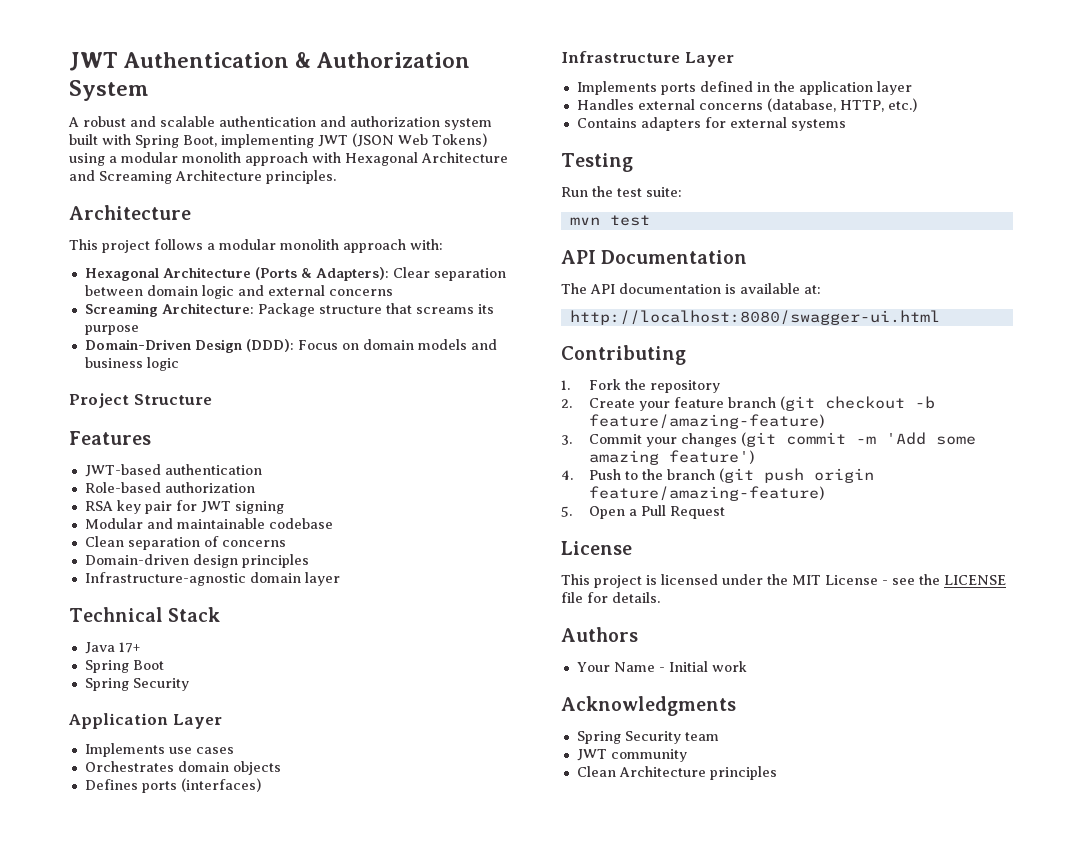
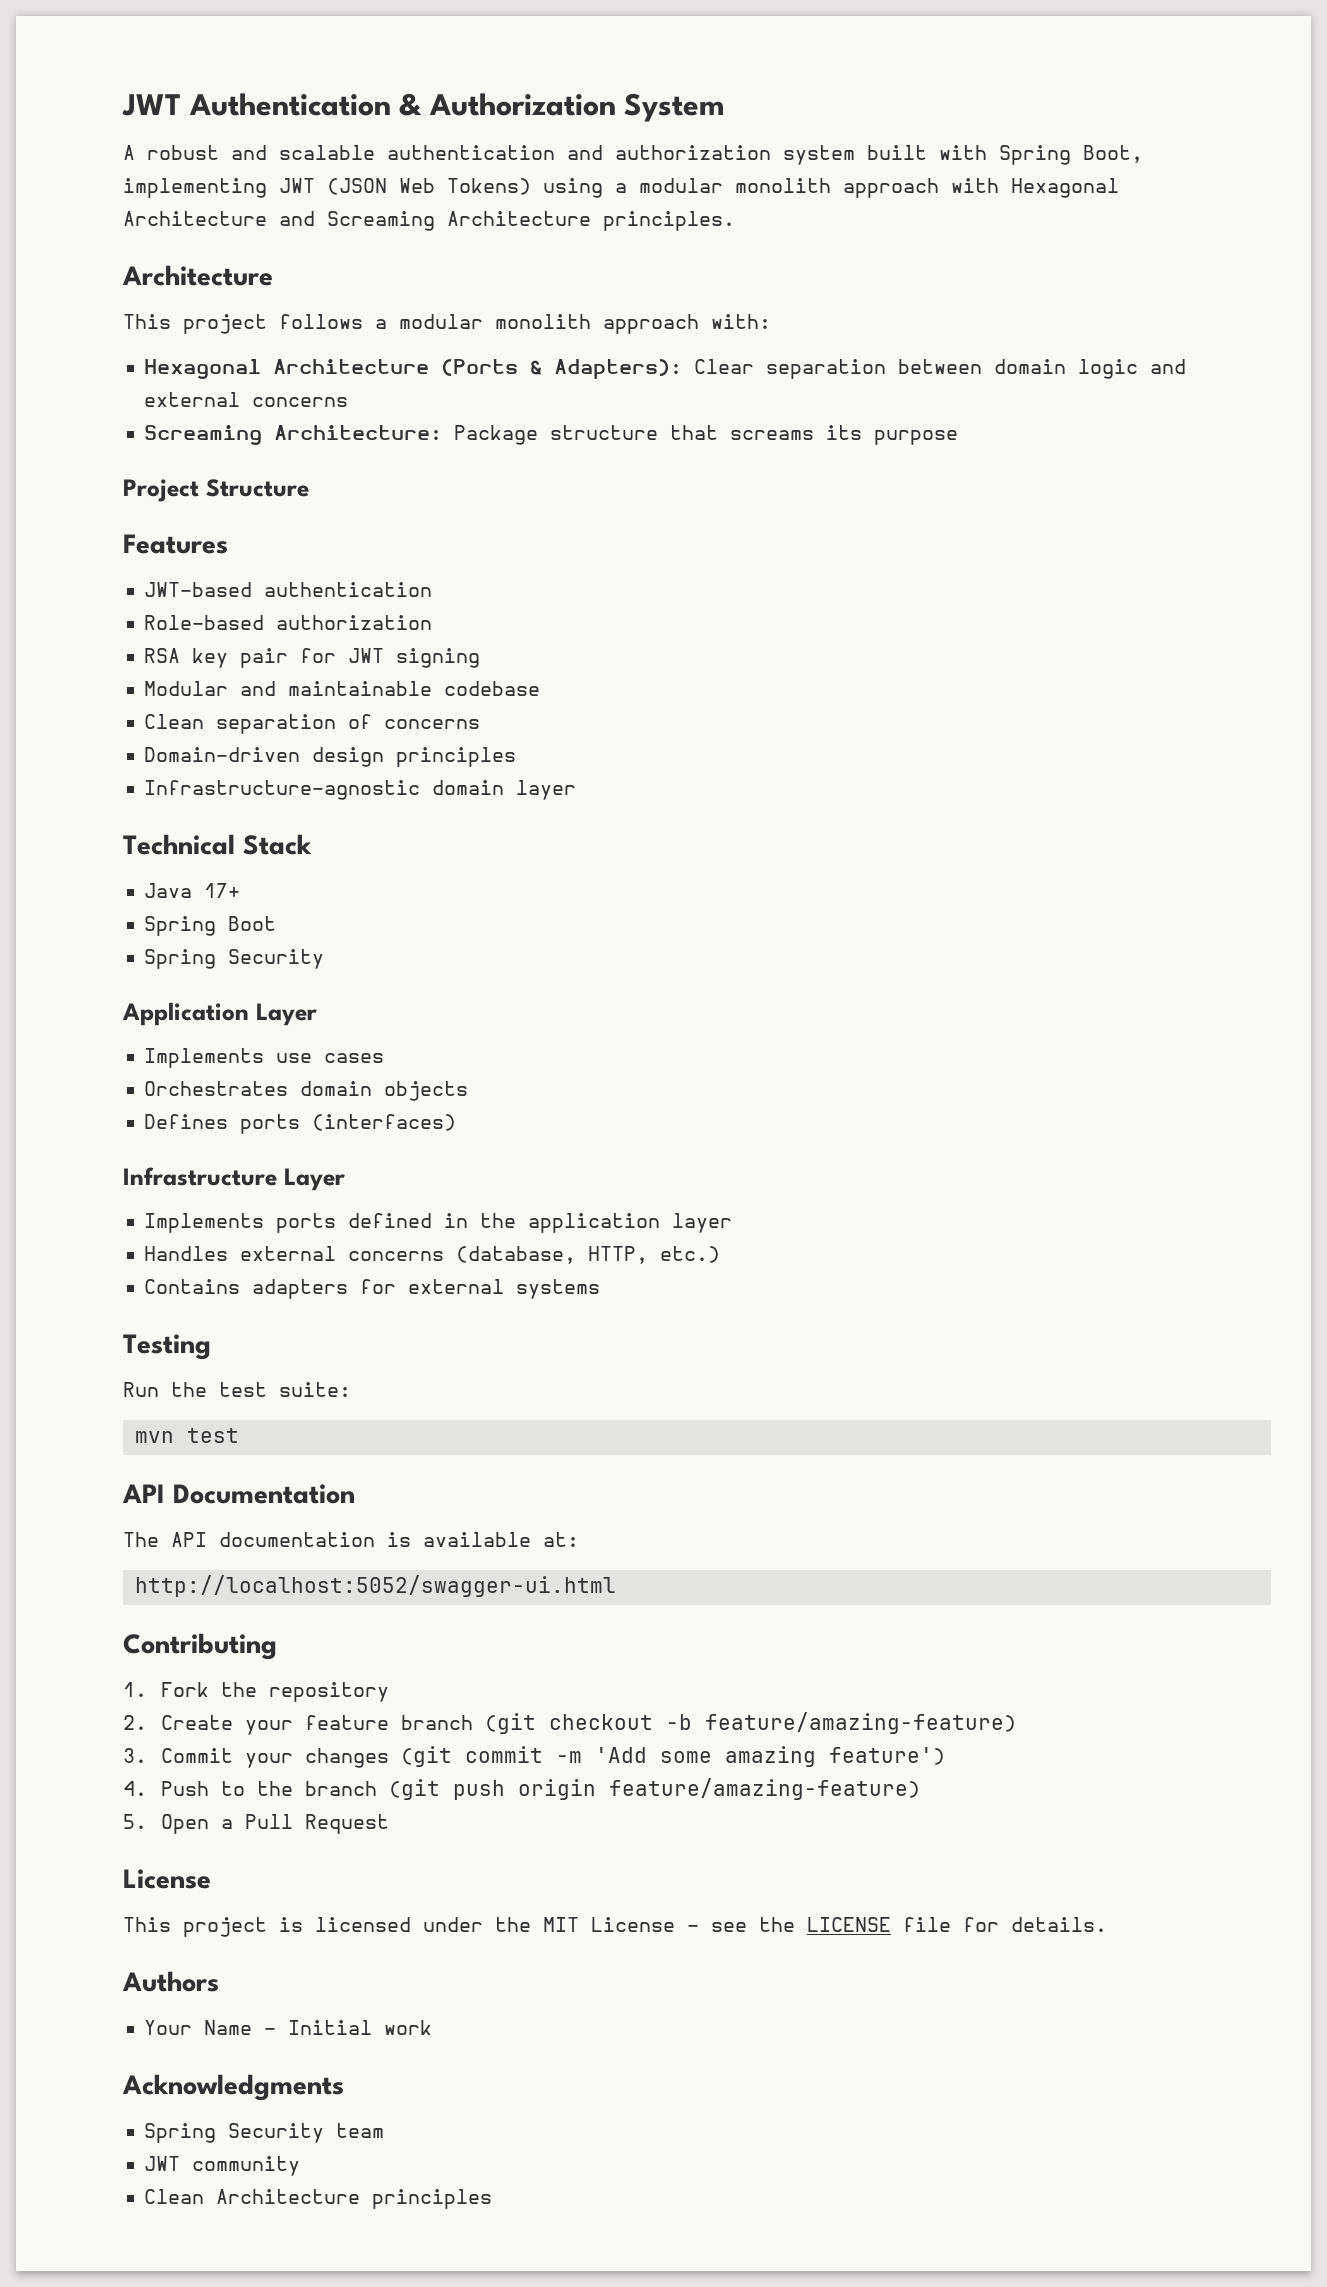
- Domain-Driven Design (DDD): Focus on domain models and business logic
- http://localhost:8080/swagger-ui.html
+ http://localhost:5052/swagger-ui.html

